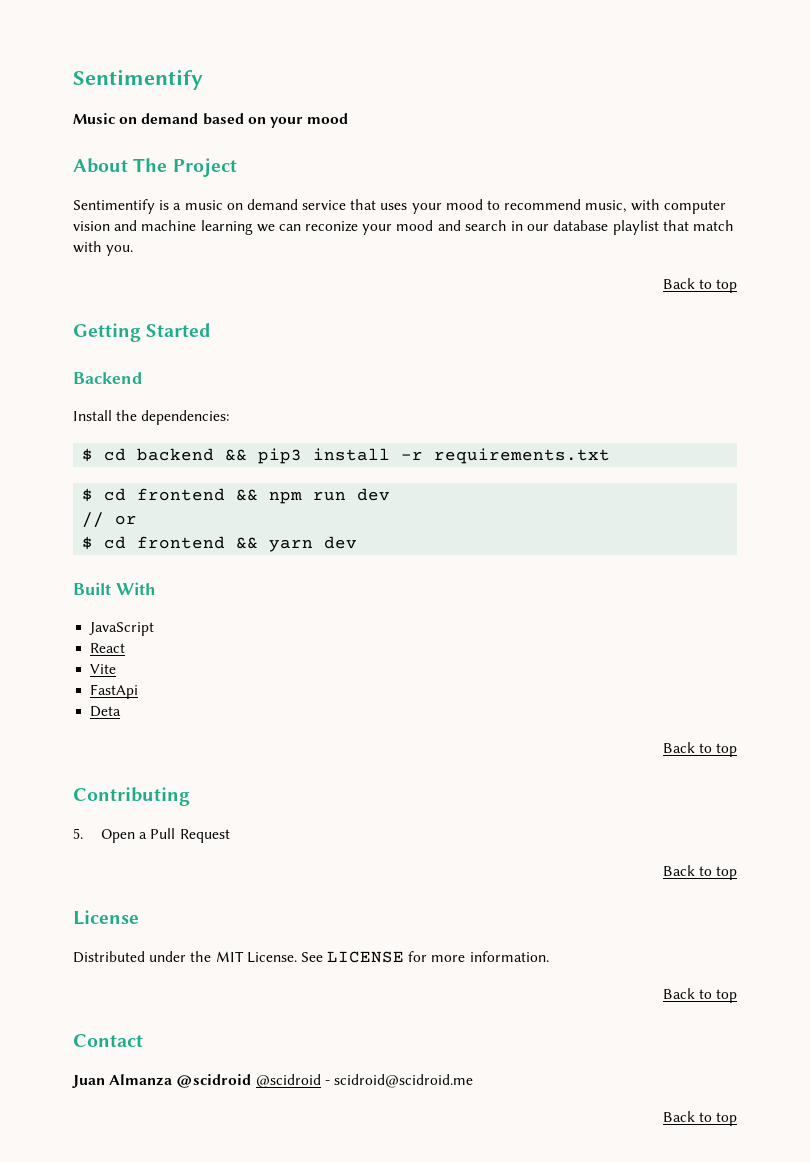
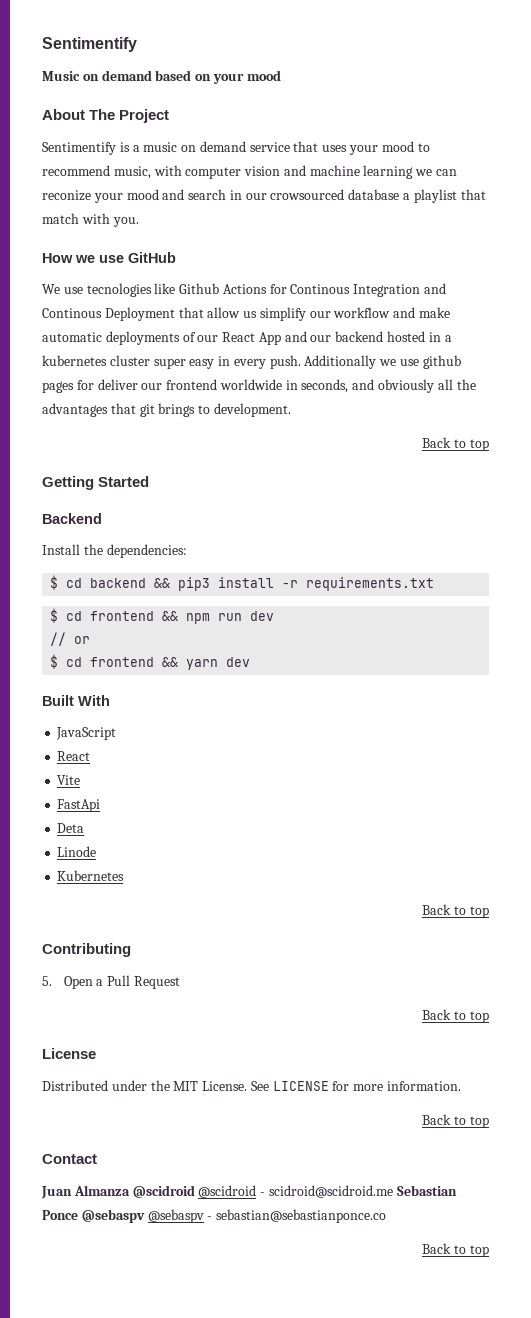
- Sentimentify is a music on demand service that uses your mood to recommend music, with computer vision and machine learning we can reconize your mood and search in our database playlist that match with you.
+ Sentimentify is a music on demand service that uses your mood to recommend music, with computer vision and machine learning we can reconize your mood and search in our crowsourced database a playlist that match with you.
+ How we use GitHub
+ We use tecnologies like Github Actions for Continous Integration and Continous Deployment that allow us simplify our workflow and make automatic deployments of our React App and our backend hosted in a kubernetes cluster super easy in every push. Additionally we use github pages for deliver our frontend worldwide in seconds, and obviously all the advantages that git brings to development.
+ Linode
+ Kubernetes
- Juan Almanza @scidroid @scidroid - scidroid@scidroid.me
+ Juan Almanza @scidroid @scidroid - scidroid@scidroid.me Sebastian Ponce @sebaspv @sebaspv - sebastian@sebastianponce.co

